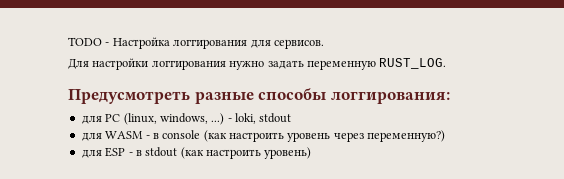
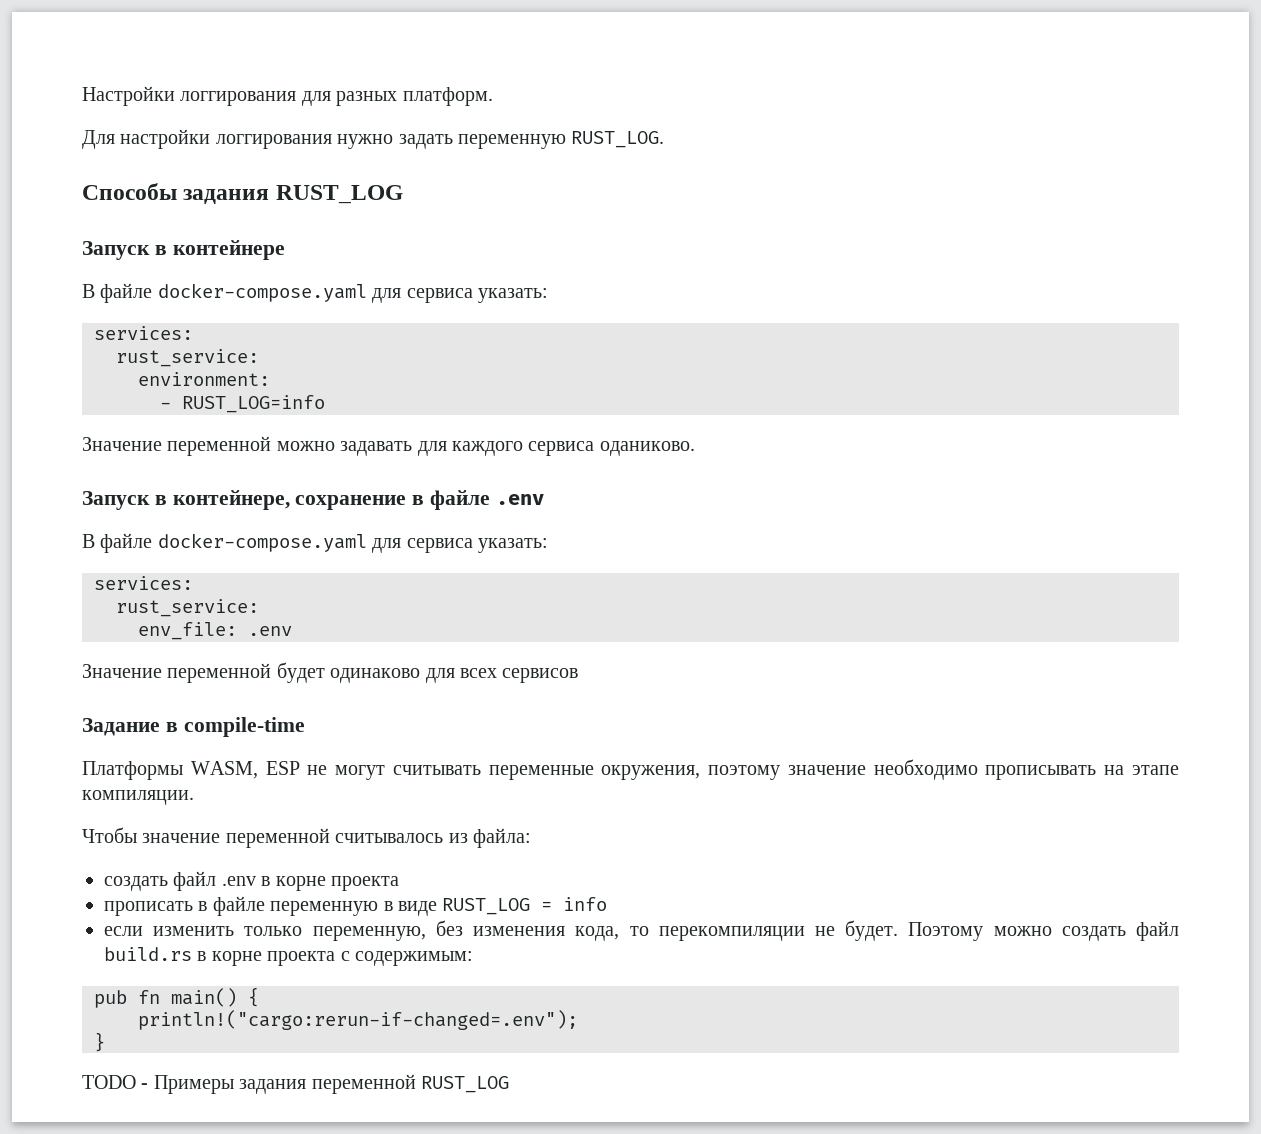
- TODO - Настройка логгирования для сервисов.
+ Настройки логгирования для разных платформ.
- Предусмотреть разные способы логгирования:
- для PC (linux, windows, ...) - loki, stdout
- для WASM - в console (как настроить уровень через переменную?)
- для ESP - в stdout (как настроить уровень)
+ Способы задания RUST_LOG
+ Запуск в контейнере
+ В файле docker-compose.yaml для сервиса указать:
+ services:
+ rust_service:
+ environment:
+ - RUST_LOG=info
+ Значение переменной можно задавать для каждого сервиса оданиково.
+ Запуск в контейнере, сохранение в файле .env
+ В файле docker-compose.yaml для сервиса указать:
+ services:
+ rust_service:
+ env_file: .env
+ Значение переменной будет одинаково для всех сервисов
+ Задание в compile-time
+ Платформы WASM, ESP не могут считывать переменные окружения, поэтому значение необходимо прописывать на этапе компиляции.
+ Чтобы значение переменной считывалось из файла:
+ создать файл .env в корне проекта
+ прописать в файле переменную в виде RUST_LOG = info
+ если изменить только переменную, без изменения кода, то перекомпиляции не будет. Поэтому можно создать файл build.rs в корне проекта с содержимым:
+ pub fn main() {
+ println!("cargo:rerun-if-changed=.env");
+ }
+ TODO - Примеры задания переменной RUST_LOG

